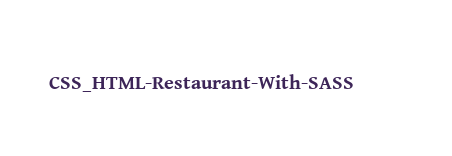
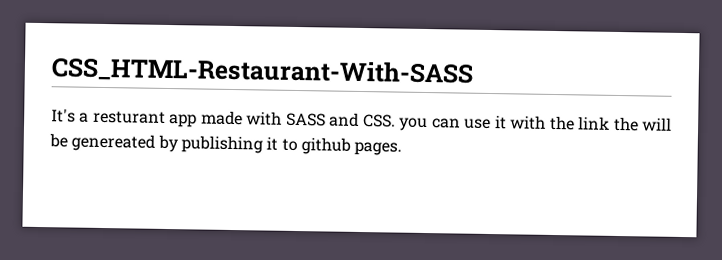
+ It's a resturant app made with SASS and CSS. you can use it with the link the will be genereated by publishing it to github pages.

